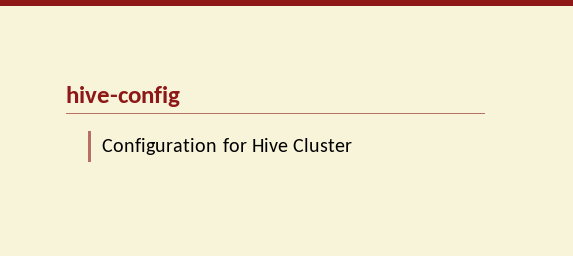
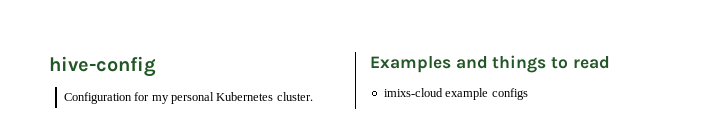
- Configuration for Hive Cluster
+ Configuration for my personal Kubernetes cluster.
+ Examples and things to read
+ imixs-cloud example configs

